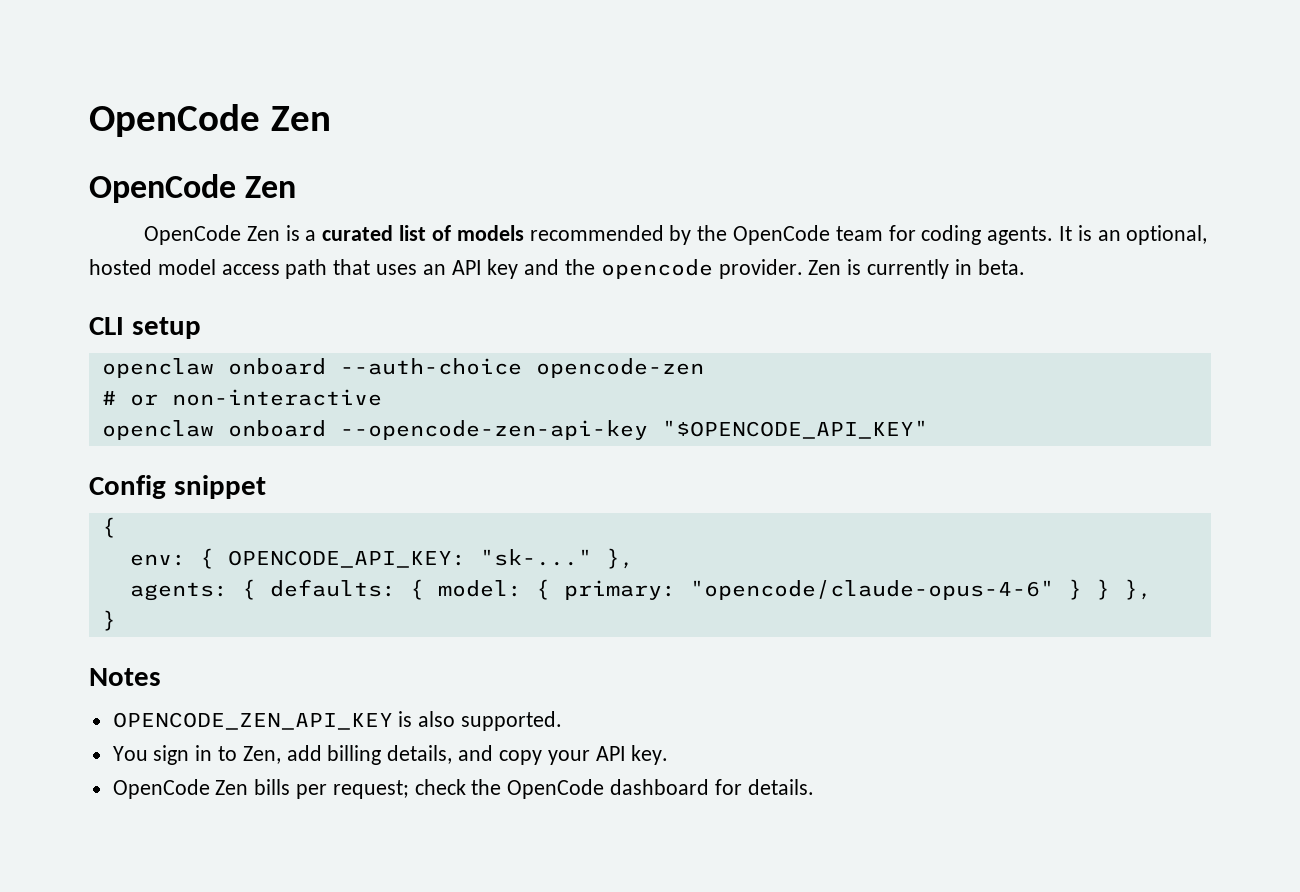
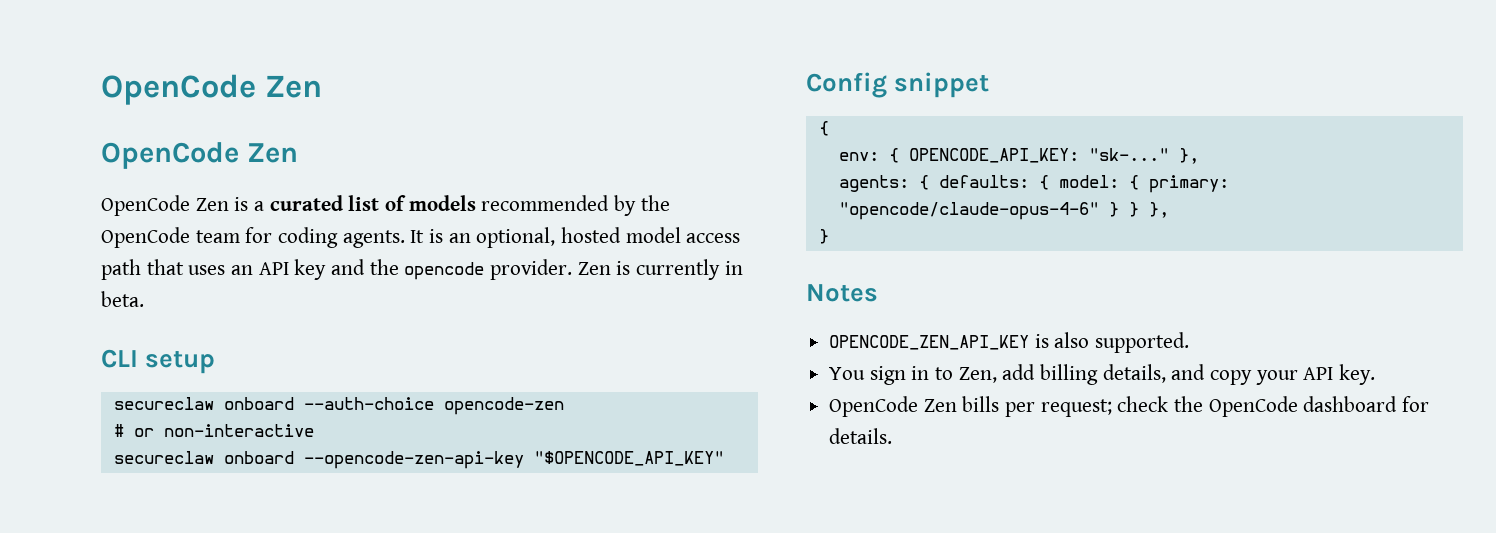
- openclaw onboard --auth-choice opencode-zen
+ secureclaw onboard --auth-choice opencode-zen
- openclaw onboard --opencode-zen-api-key "$OPENCODE_API_KEY"
+ secureclaw onboard --opencode-zen-api-key "$OPENCODE_API_KEY"

